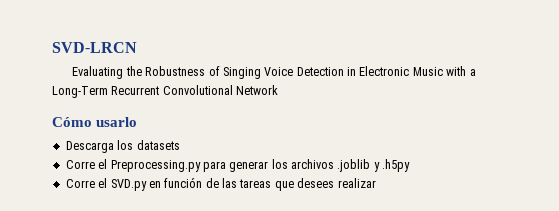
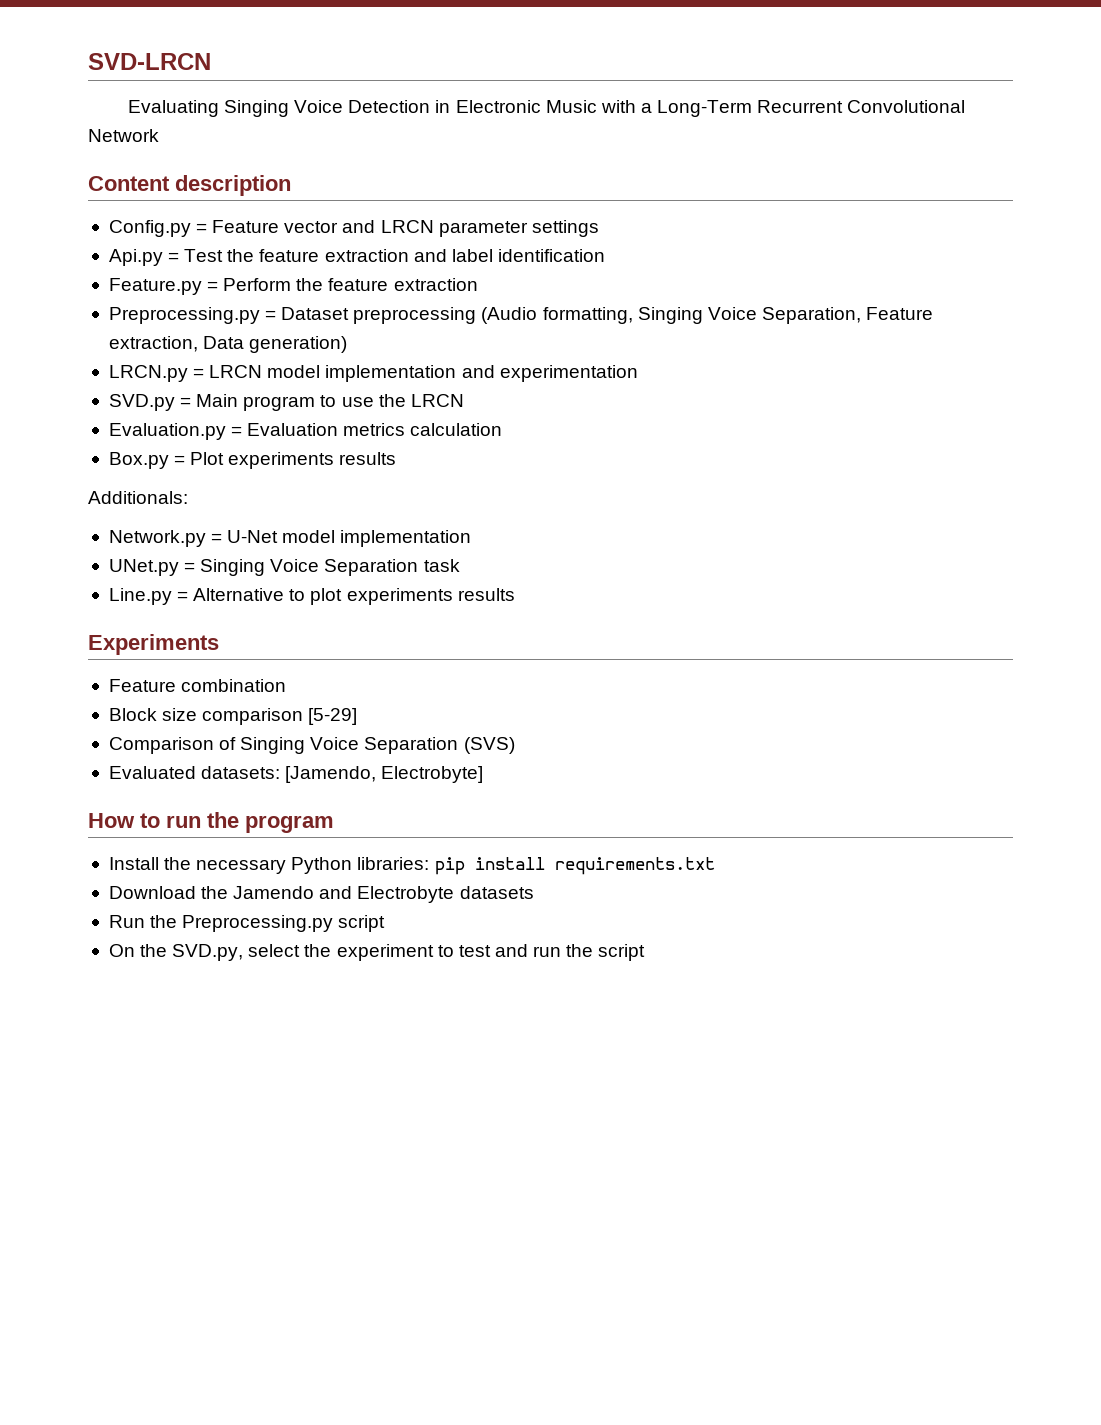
- Evaluating the Robustness of Singing Voice Detection in Electronic Music with a Long-Term Recurrent Convolutional Network
+ Evaluating Singing Voice Detection in Electronic Music with a Long-Term Recurrent Convolutional Network
- Cómo usarlo
- Descarga los datasets
- Corre el Preprocessing.py para generar los archivos .joblib y .h5py
- Corre el SVD.py en función de las tareas que desees realizar
+ Content description
+ Config.py = Feature vector and LRCN parameter settings
+ Api.py = Test the feature extraction and label identification
+ Feature.py = Perform the feature extraction
+ Preprocessing.py = Dataset preprocessing (Audio formatting, Singing Voice Separation, Feature extraction, Data generation)
+ LRCN.py = LRCN model implementation and experimentation
+ SVD.py = Main program to use the LRCN
+ Evaluation.py = Evaluation metrics calculation
+ Box.py = Plot experiments results
+ Additionals:
+ Network.py = U-Net model implementation
+ UNet.py = Singing Voice Separation task
+ Line.py = Alternative to plot experiments results
+ Experiments
+ Feature combination
+ Block size comparison [5-29]
+ Comparison of Singing Voice Separation (SVS)
+ Evaluated datasets: [Jamendo, Electrobyte]
+ How to run the program
+ Install the necessary Python libraries: pip install requirements.txt
+ Download the Jamendo and Electrobyte datasets
+ Run the Preprocessing.py script
+ On the SVD.py, select the experiment to test and run the script

